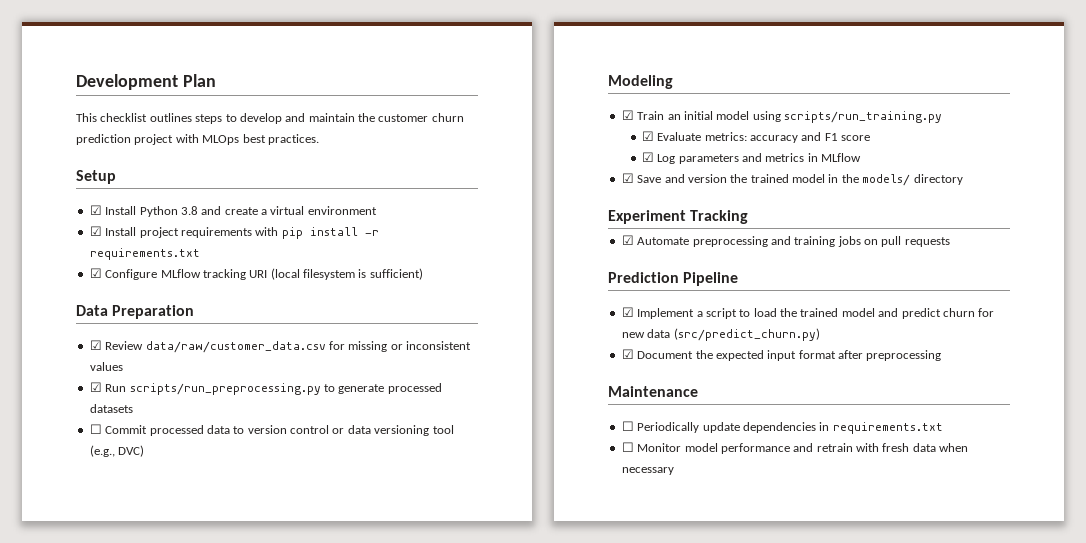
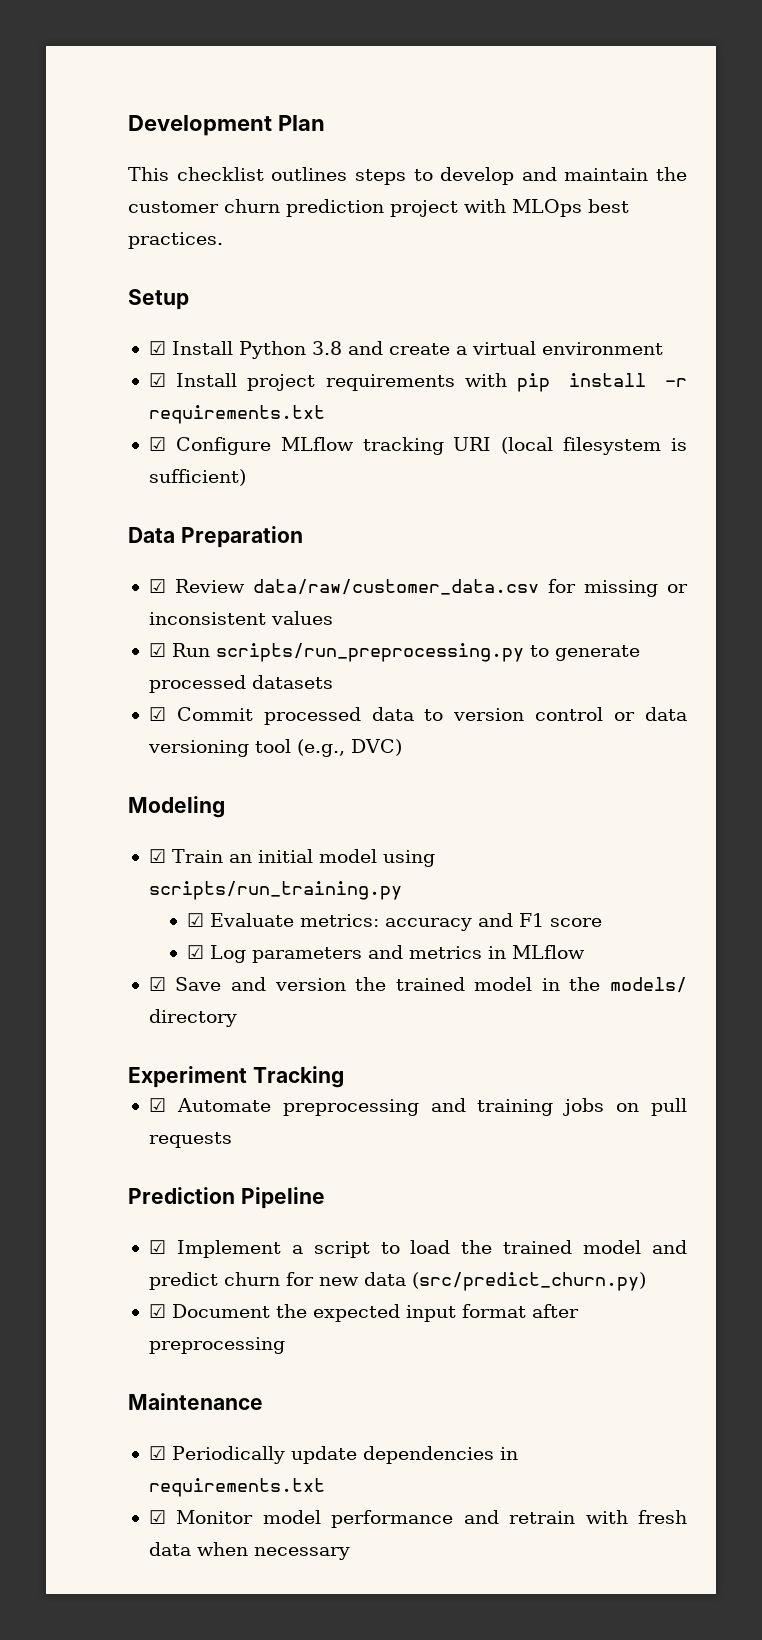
- ☐ Commit processed data to version control or data versioning tool (e.g., DVC)
+ ☑ Commit processed data to version control or data versioning tool (e.g., DVC)
- ☐ Periodically update dependencies in requirements.txt
+ ☑ Periodically update dependencies in requirements.txt
- ☐ Monitor model performance and retrain with fresh data when necessary
+ ☑ Monitor model performance and retrain with fresh data when necessary

